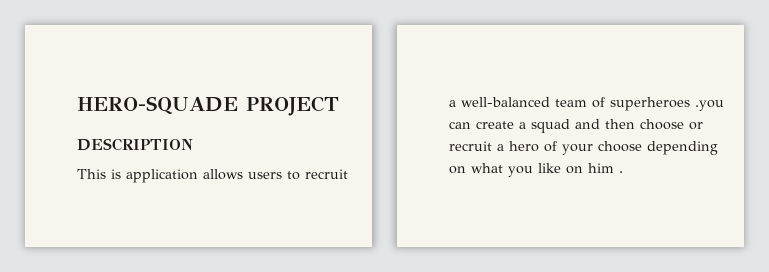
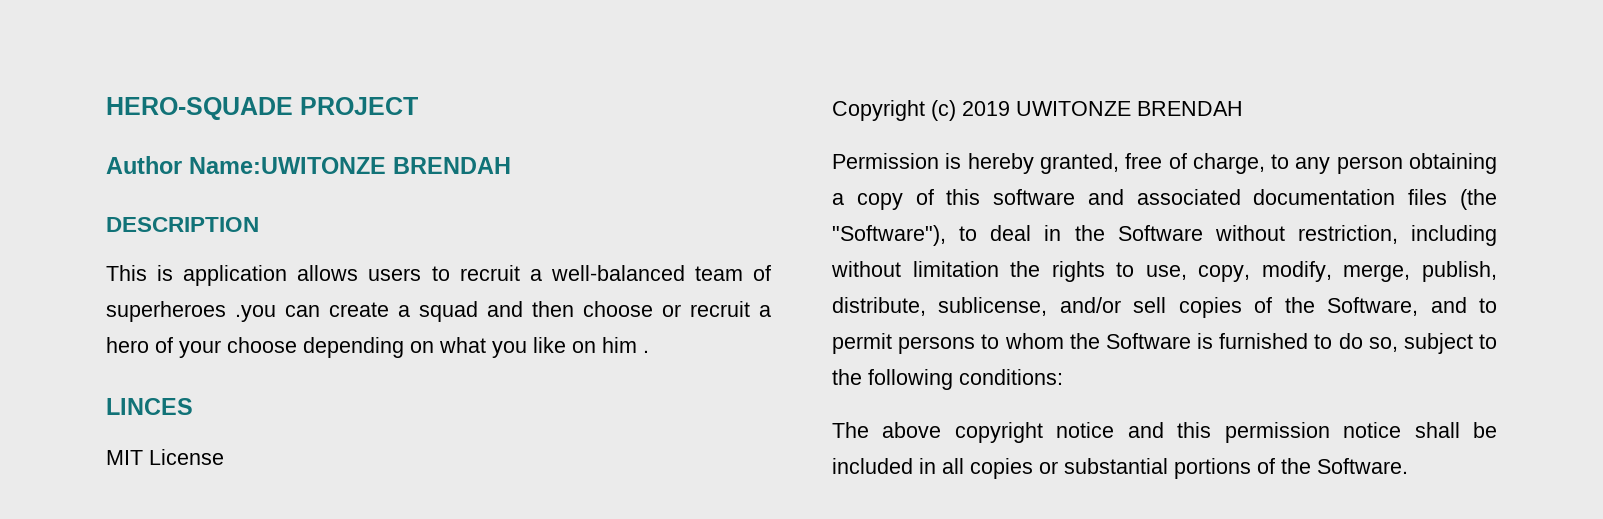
+ Author Name:UWITONZE BRENDAH
+ LINCES
+ MIT License
+ Copyright (c) 2019 UWITONZE BRENDAH
+ Permission is hereby granted, free of charge, to any person obtaining a copy of this software and associated documentation files (the "Software"), to deal in the Software without restriction, including without limitation the rights to use, copy, modify, merge, publish, distribute, sublicense, and/or sell copies of the Software, and to permit persons to whom the Software is furnished to do so, subject to the following conditions:
+ The above copyright notice and this permission notice shall be included in all copies or substantial portions of the Software.

